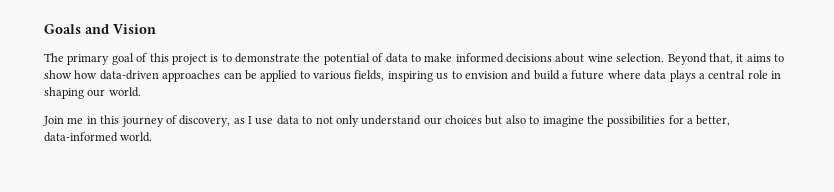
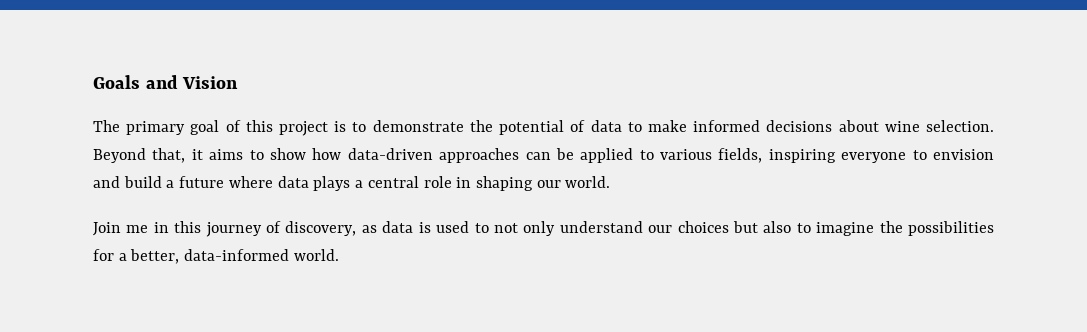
- Beyond that, it aims to show how data-driven approaches can be applied to various fields, inspiring us to envision and build a future where data plays a central role in shaping our world.
+ Beyond that, it aims to show how data-driven approaches can be applied to various fields, inspiring everyone to envision and build a future where data plays a central role in shaping our world.
- Join me in this journey of discovery, as I use data to not only understand our choices but also to imagine the possibilities for a better, data-informed world.
+ Join me in this journey of discovery, as data is used to not only understand our choices but also to imagine the possibilities for a better, data-informed world.

